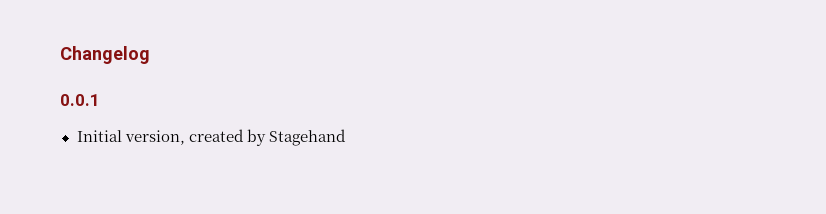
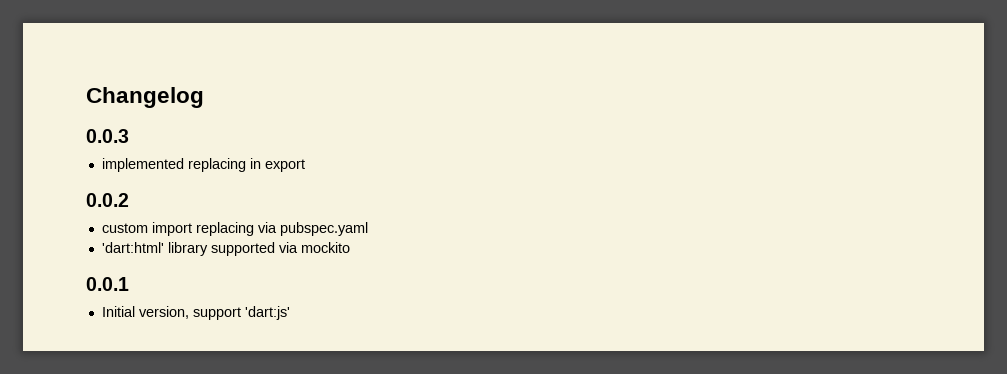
+ 0.0.3
+ implemented replacing in export
+ 0.0.2
+ custom import replacing via pubspec.yaml
+ 'dart:html' library supported via mockito
- Initial version, created by Stagehand
+ Initial version, support 'dart:js'

